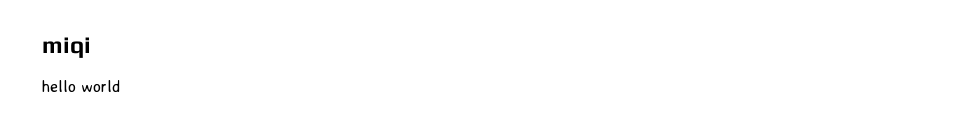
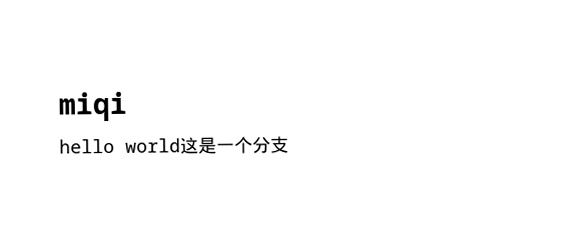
- hello world
+ hello world这是一个分支

